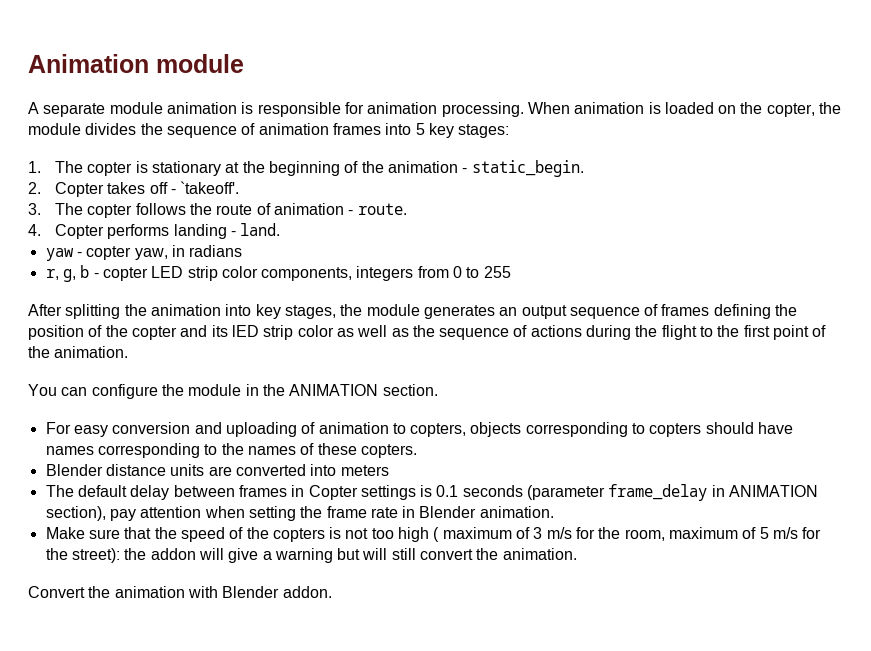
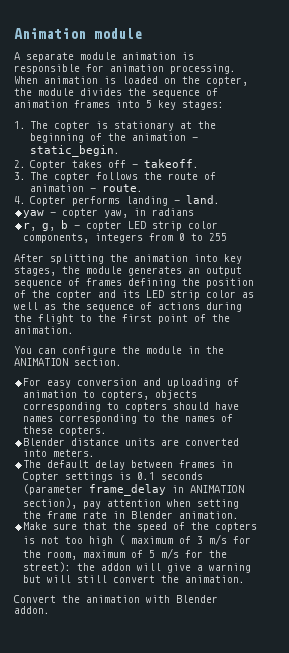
- 2. Copter takes off - `takeoff'.
+ 2. Copter takes off - takeoff.
- After splitting the animation into key stages, the module generates an output sequence of frames defining the position of the copter and its lED strip color as well as the sequence of actions during the flight to the first point of the animation.
+ After splitting the animation into key stages, the module generates an output sequence of frames defining the position of the copter and its LED strip color as well as the sequence of actions during the flight to the first point of the animation.
- Blender distance units are converted into meters
+ Blender distance units are converted into meters.

